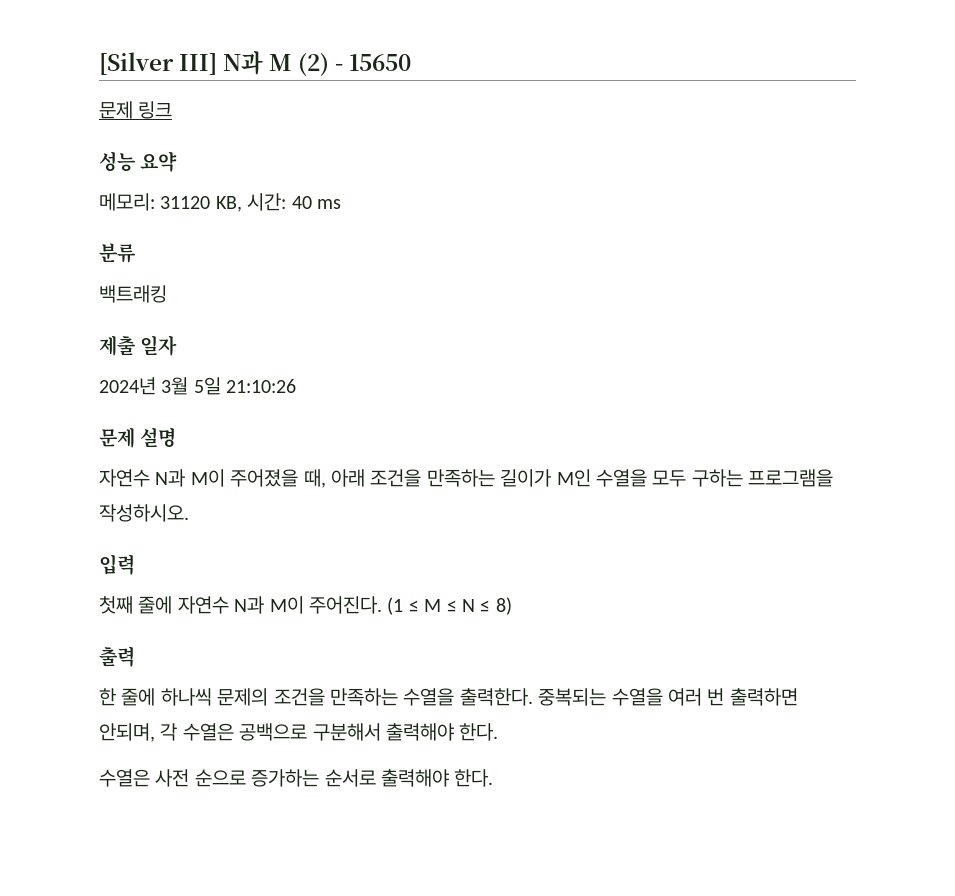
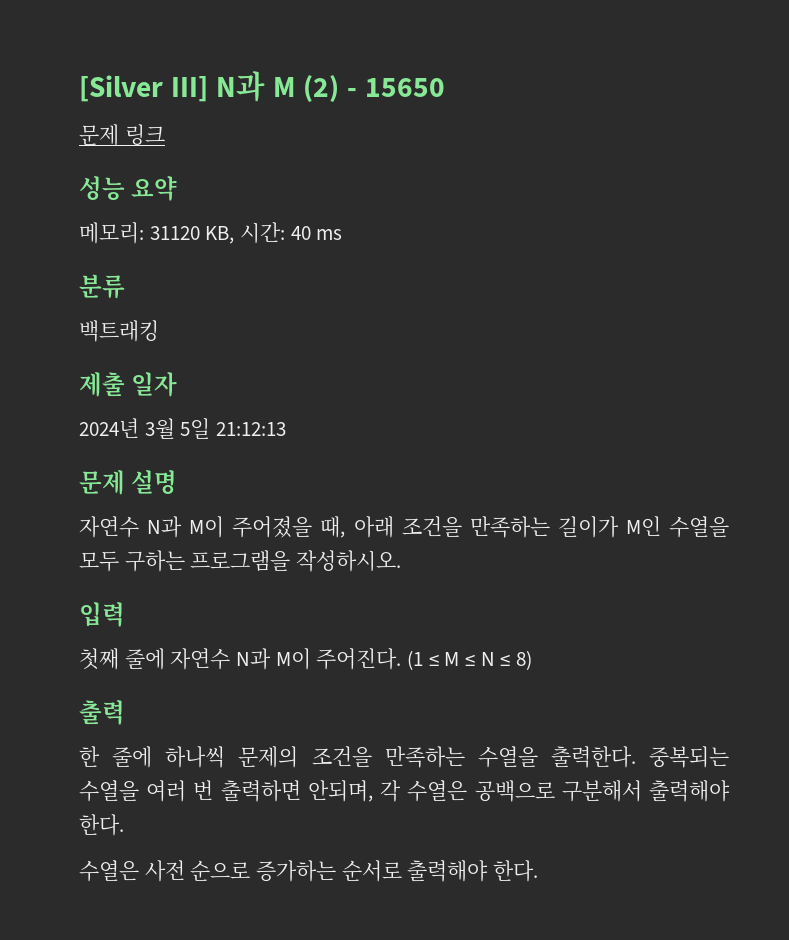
- 2024년 3월 5일 21:10:26
+ 2024년 3월 5일 21:12:13

